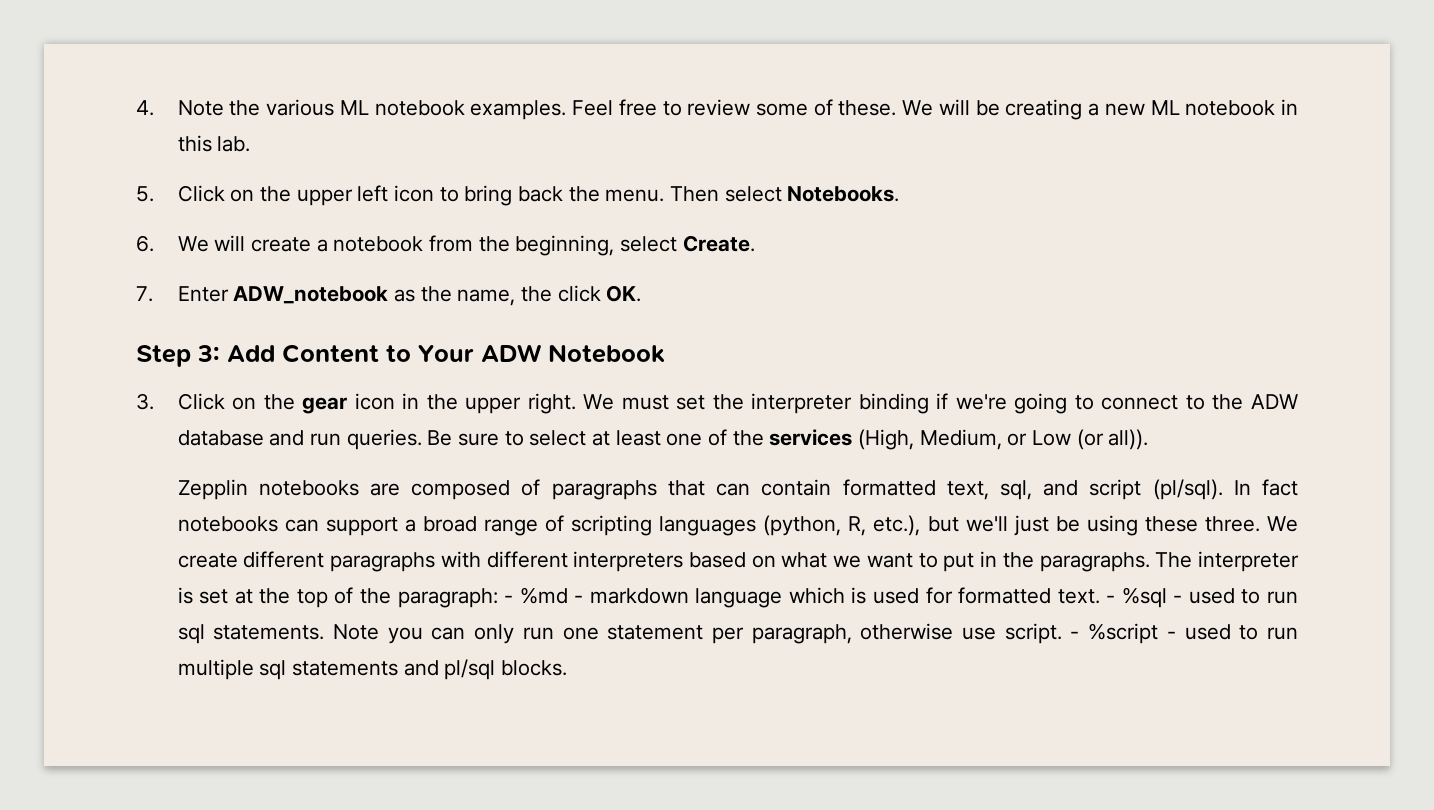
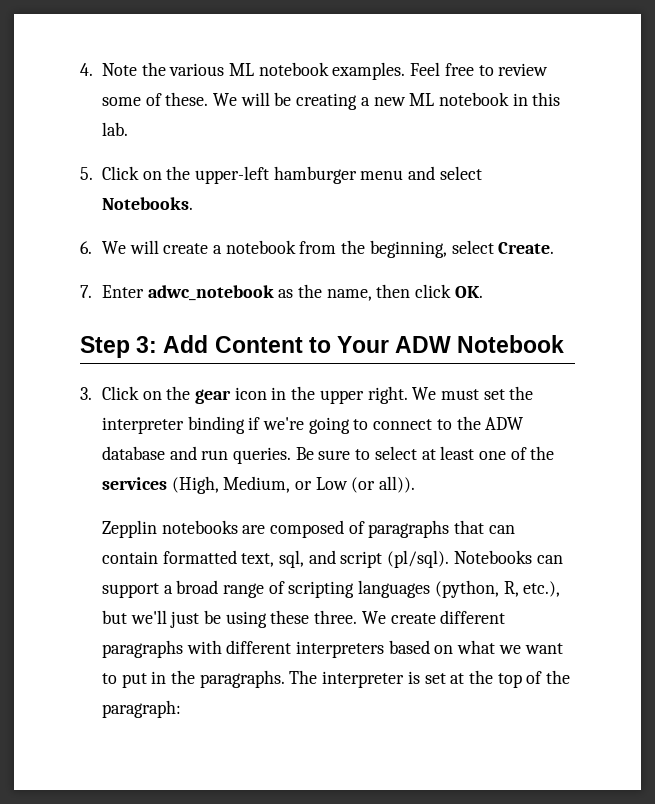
- 5. Click on the upper left icon to bring back the menu. Then select Notebooks.
+ 5. Click on the upper-left hamburger menu and select Notebooks.
- 7. Enter ADW_notebook as the name, the click OK.
+ 7. Enter adwc_notebook as the name, then click OK.
- In fact notebooks can support a broad range of scripting languages (python, R, etc.), but we'll just be using these three.
+ Notebooks can support a broad range of scripting languages (python, R, etc.), but we'll just be using these three.
- The interpreter is set at the top of the paragraph: - %md - markdown language which is used for formatted text. - %sql - used to run sql statements. Note you can only run one statement per paragraph, otherwise use script. - %script - used to run multiple sql statements and pl/sql blocks.
+ The interpreter is set at the top of the paragraph:

